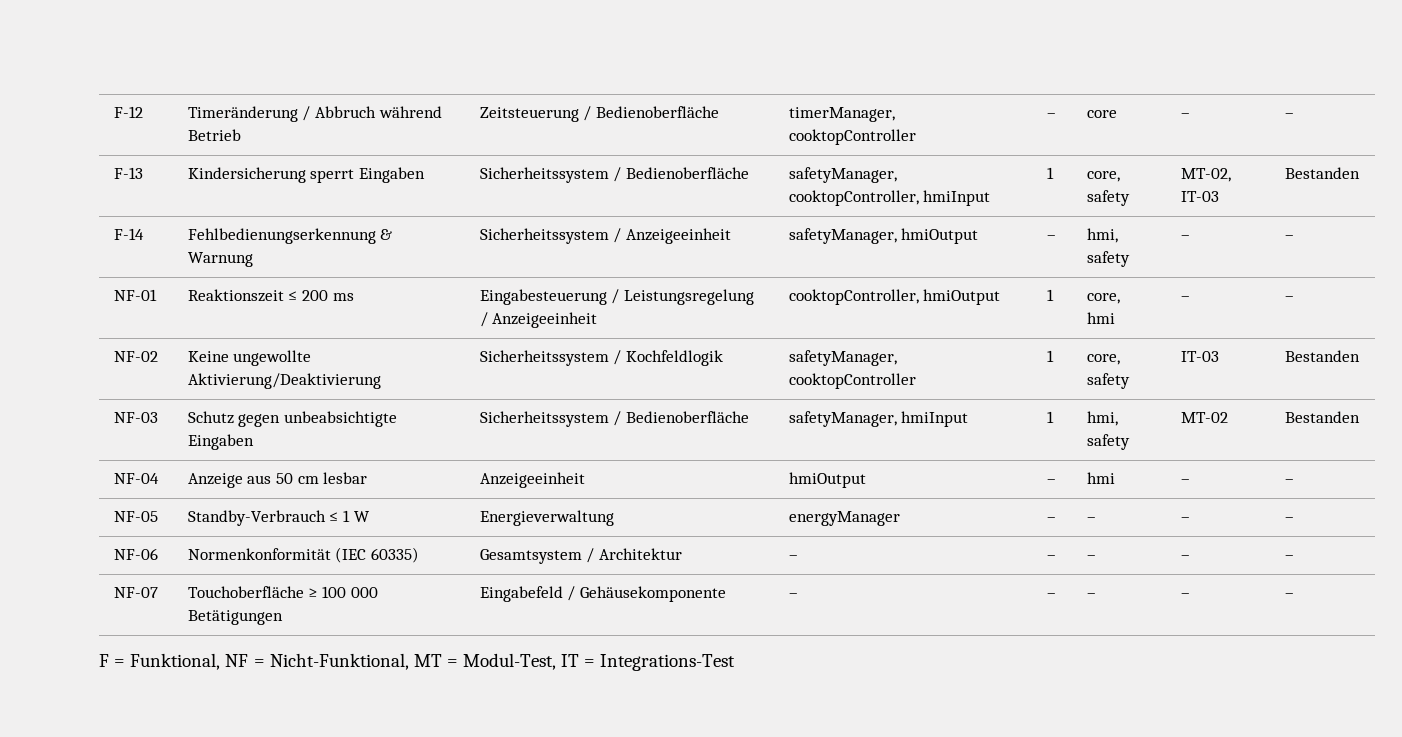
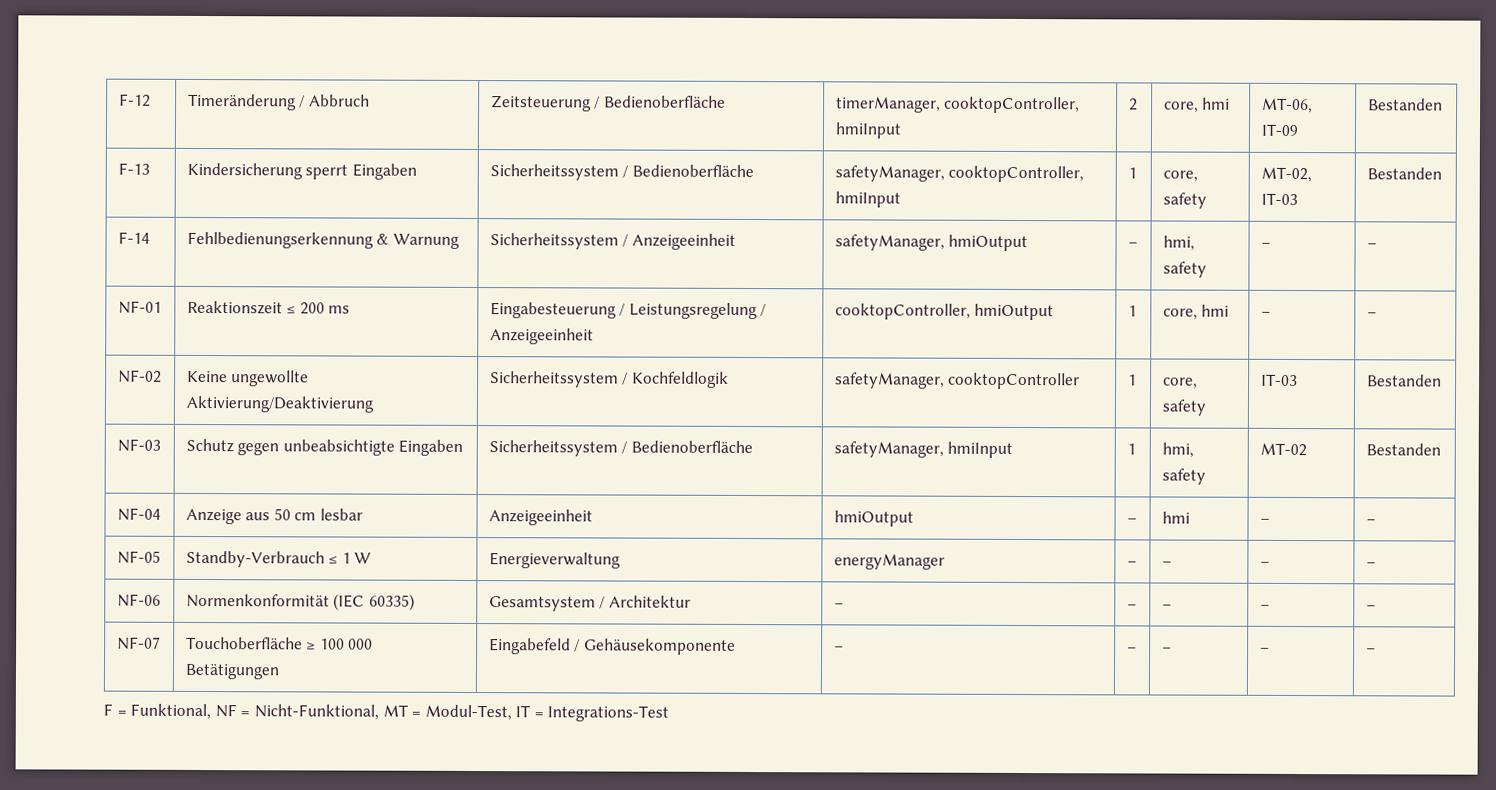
- F-12 | Timeränderung / Abbruch während Betrieb | Zeitsteuerung / Bedienoberfläche | timerManager, cooktopController | – | core | – | –
+ F-12 | Timeränderung / Abbruch | Zeitsteuerung / Bedienoberfläche | timerManager, cooktopController, hmiInput | 2 | core, hmi | MT-06, IT-09 | Bestanden

